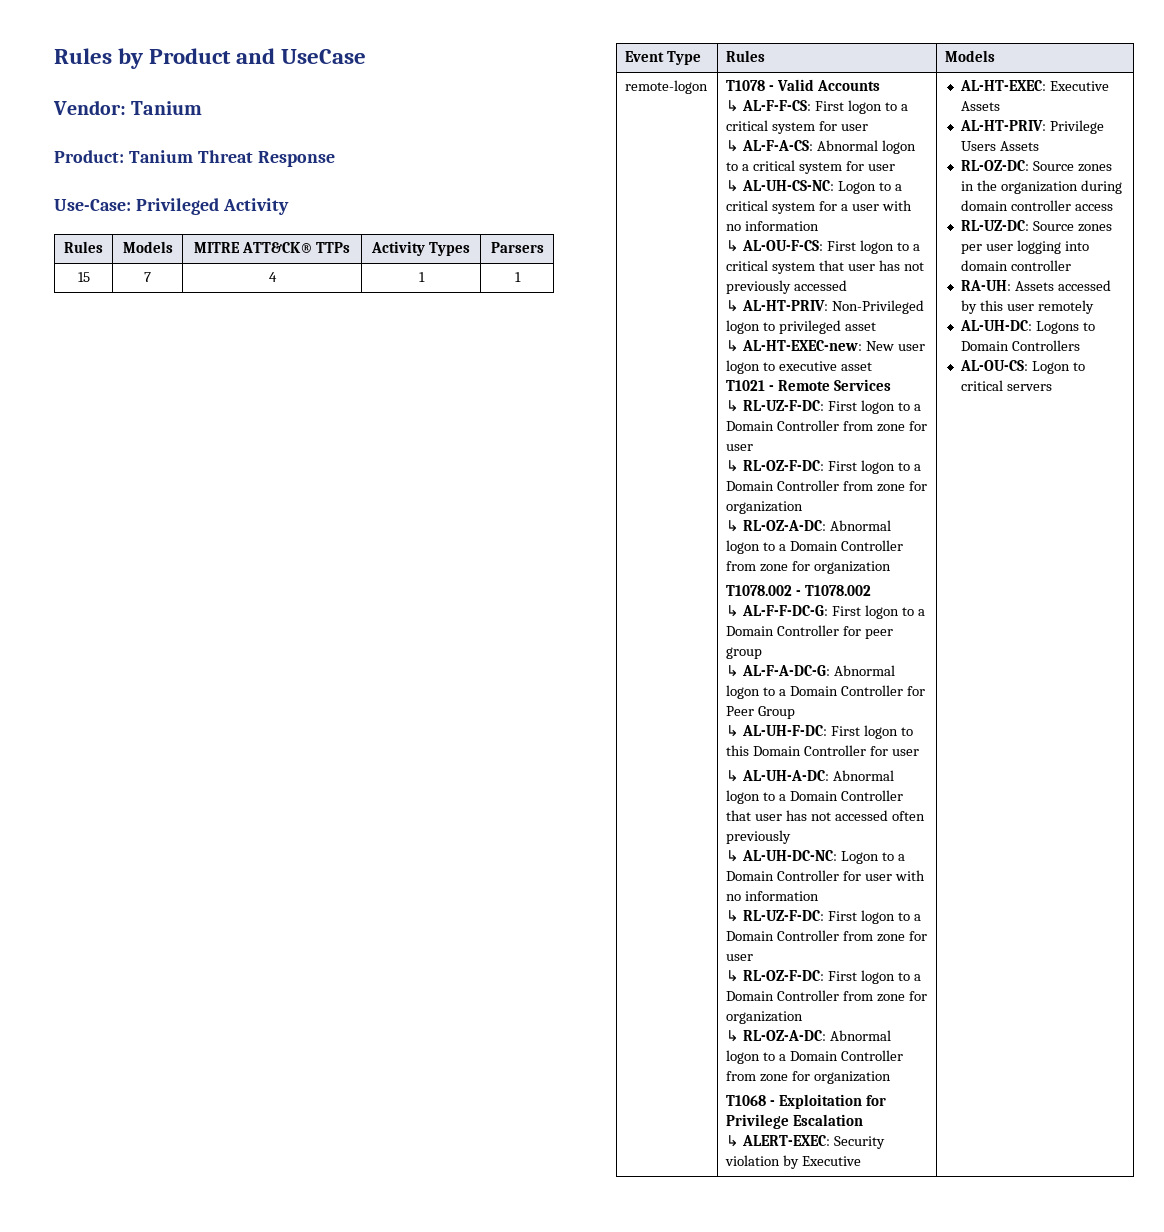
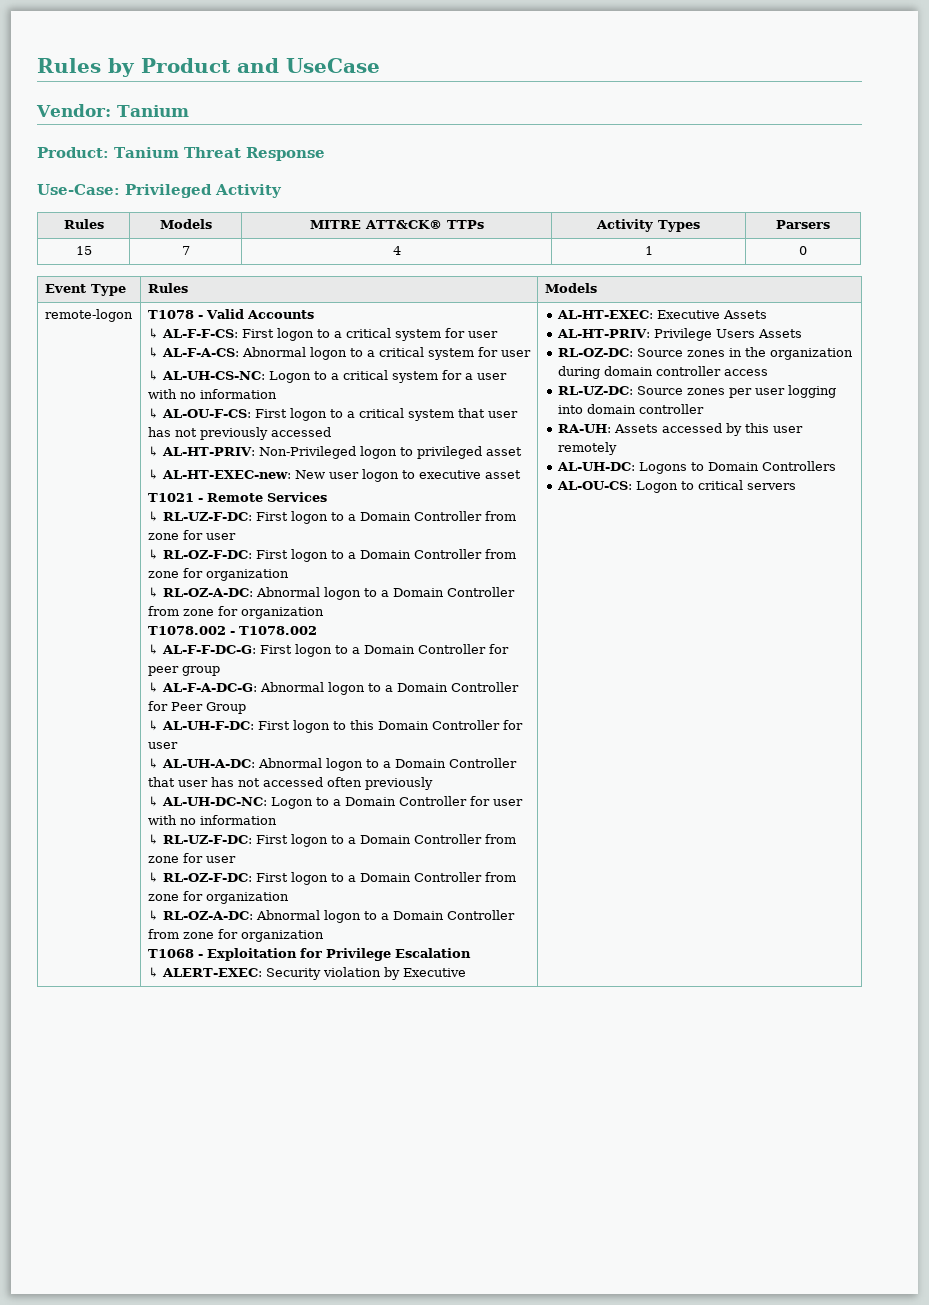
- 15 | 7 | 4 | 1 | 1
+ 15 | 7 | 4 | 1 | 0

